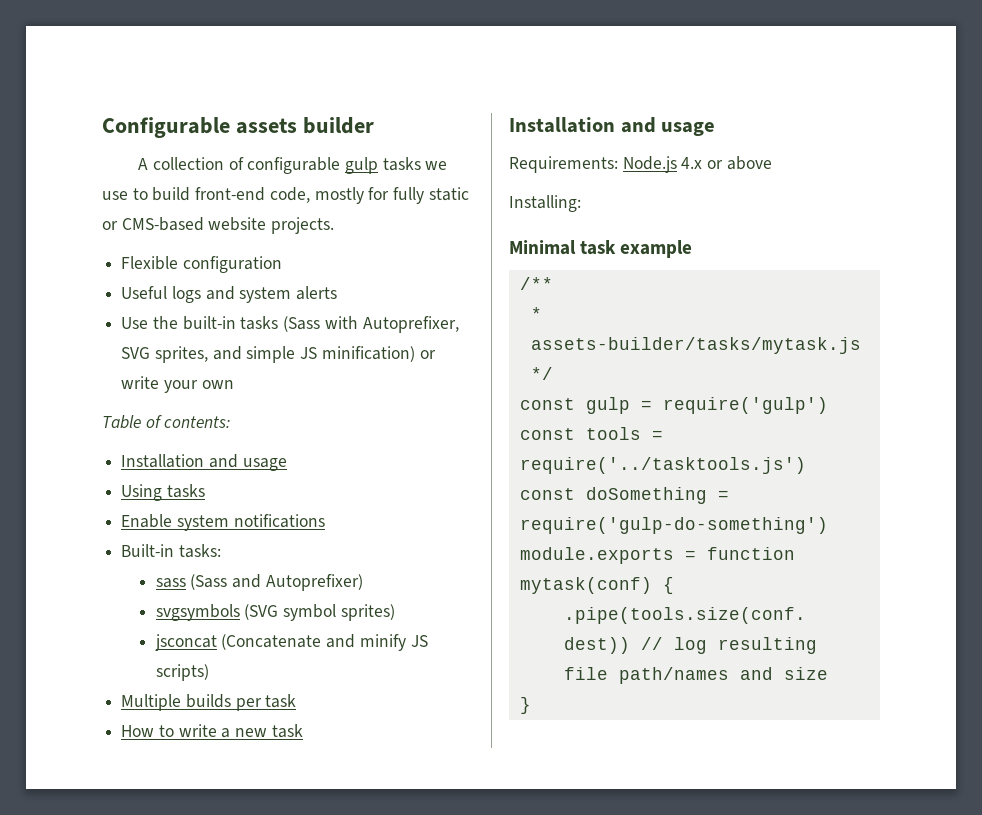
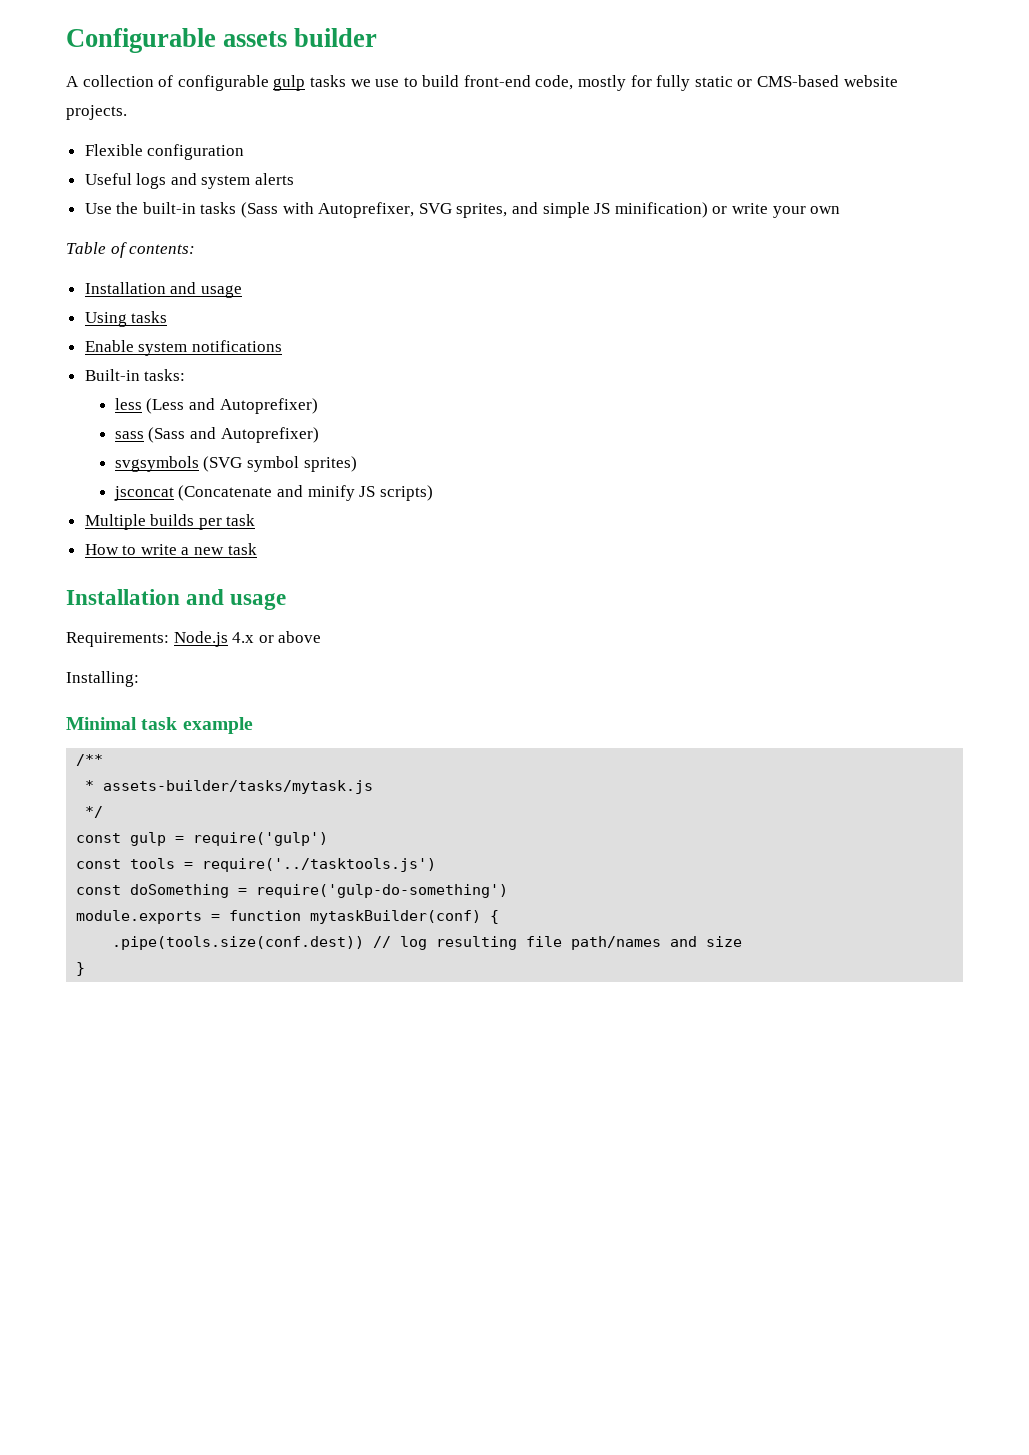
+ less (Less and Autoprefixer)
- module.exports = function mytask(conf) {
+ module.exports = function mytaskBuilder(conf) {

